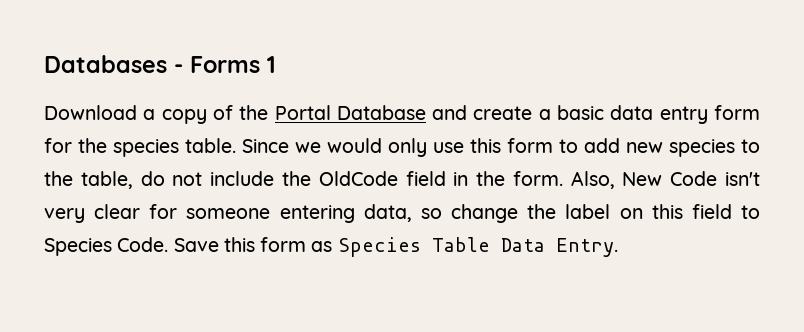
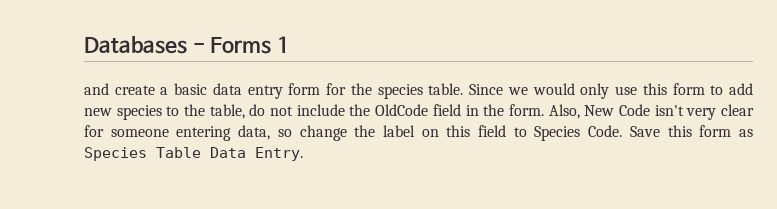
- Download a copy of the Portal Database and create a basic data entry form for the species table.
+ and create a basic data entry form for the species table.

